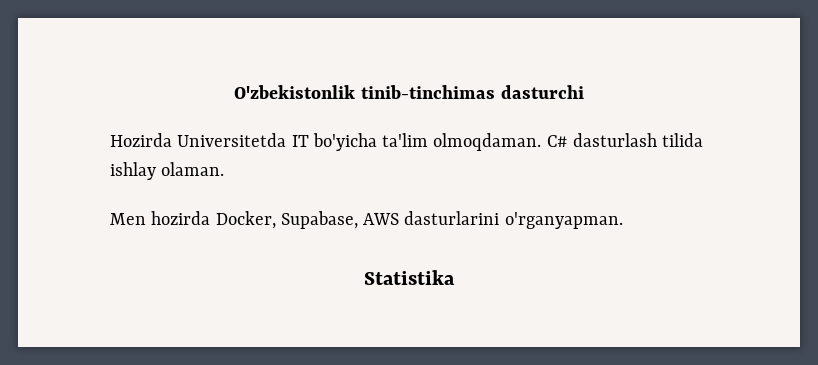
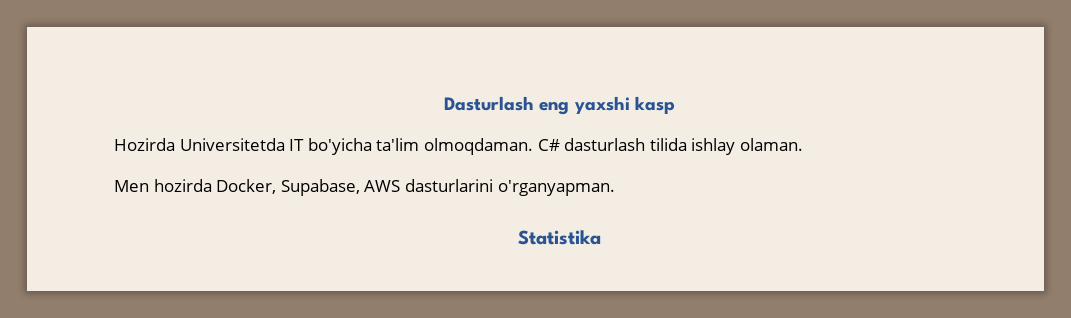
- O'zbekistonlik tinib-tinchimas dasturchi
+ Dasturlash eng yaxshi kasp

